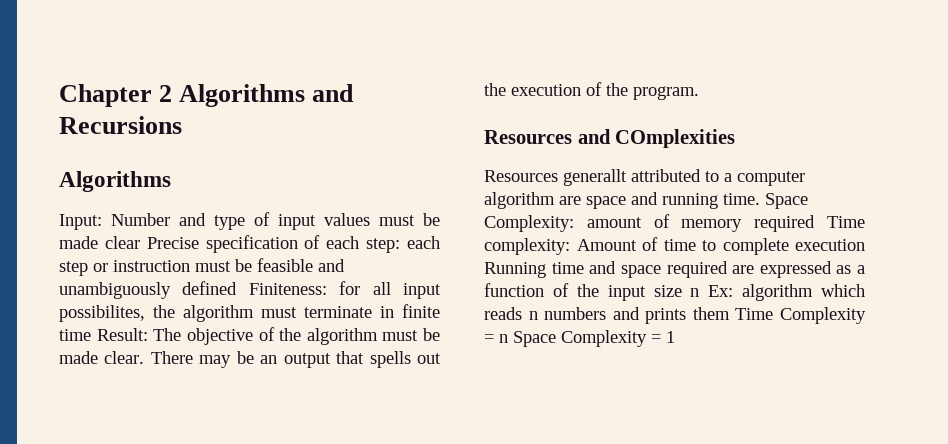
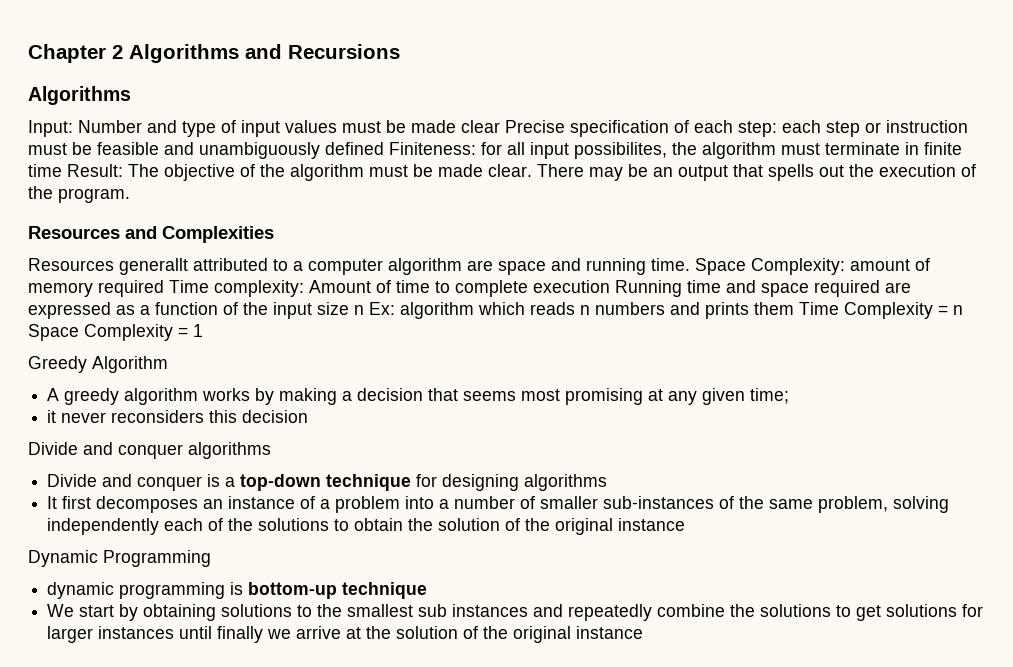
- Resources and COmplexities
+ Resources and Complexities
+ Greedy Algorithm
+ A greedy algorithm works by making a decision that seems most promising at any given time;
+ it never reconsiders this decision
+ Divide and conquer algorithms
+ Divide and conquer is a top-down technique for designing algorithms
+ It first decomposes an instance of a problem into a number of smaller sub-instances of the same problem, solving independently each of the solutions to obtain the solution of the original instance
+ Dynamic Programming
+ dynamic programming is bottom-up technique
+ We start by obtaining solutions to the smallest sub instances and repeatedly combine the solutions to get solutions for larger instances until finally we arrive at the solution of the original instance

